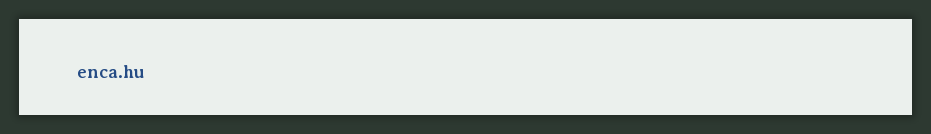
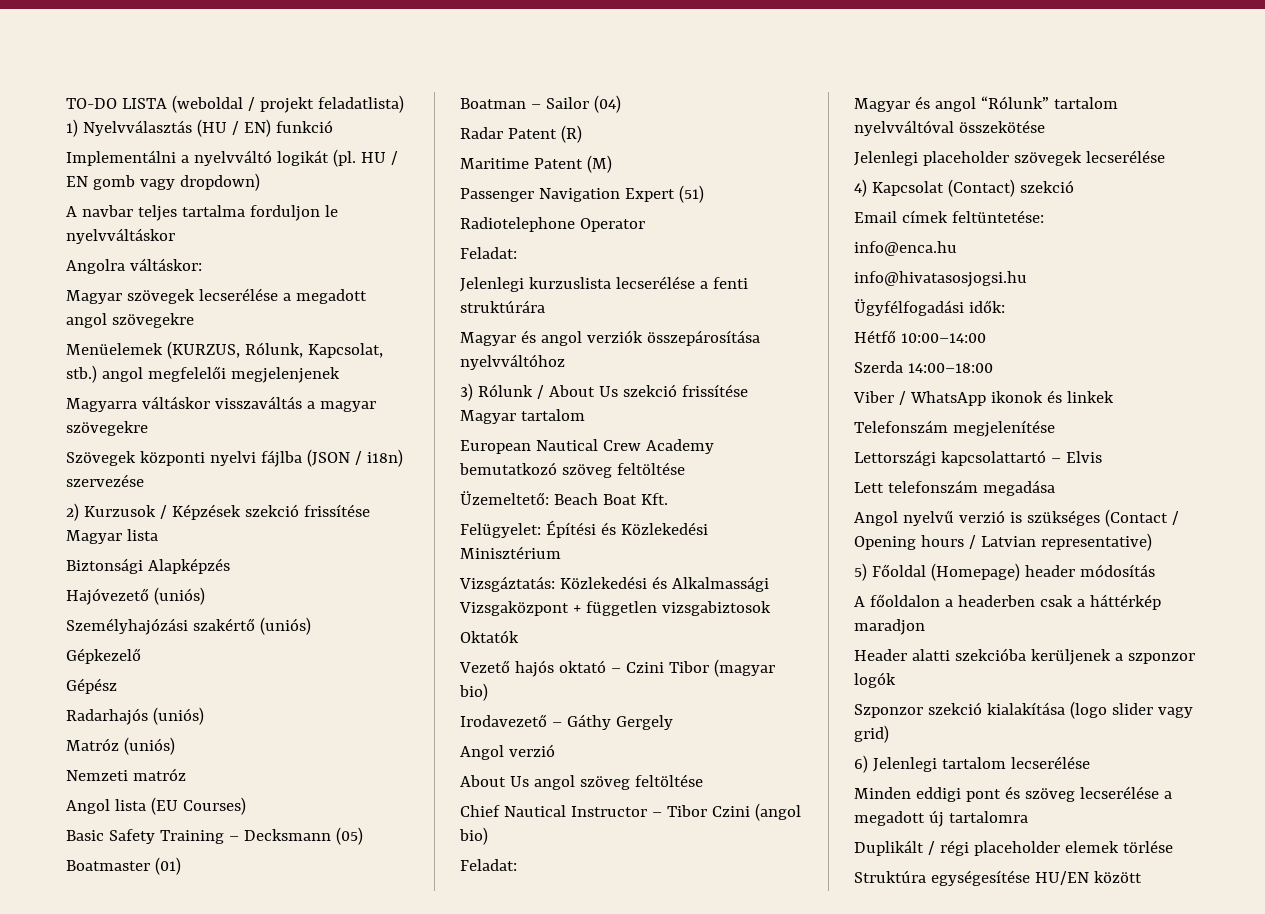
- enca.hu
+ TO-DO LISTA (weboldal / projekt feladatlista) 1) Nyelvválasztás (HU / EN) funkció
+ Implementálni a nyelvváltó logikát (pl. HU / EN gomb vagy dropdown)
+ A navbar teljes tartalma forduljon le nyelvváltáskor
+ Angolra váltáskor:
+ Magyar szövegek lecserélése a megadott angol szövegekre
+ Menüelemek (KURZUS, Rólunk, Kapcsolat, stb.) angol megfelelői megjelenjenek
+ Magyarra váltáskor visszaváltás a magyar szövegekre
+ Szövegek központi nyelvi fájlba (JSON / i18n) szervezése
+ 2) Kurzusok / Képzések szekció frissítése Magyar lista
+ Biztonsági Alapképzés
+ Hajóvezető (uniós)
+ Személyhajózási szakértő (uniós)
+ Gépkezelő
+ Gépész
+ Radarhajós (uniós)
+ Matróz (uniós)
+ Nemzeti matróz
+ Angol lista (EU Courses)
+ Basic Safety Training – Decksmann (05)
+ Boatmaster (01)
+ Boatman – Sailor (04)
+ Radar Patent (R)
+ Maritime Patent (M)
+ Passenger Navigation Expert (51)
+ Radiotelephone Operator
+ Feladat:
+ Jelenlegi kurzuslista lecserélése a fenti struktúrára
+ Magyar és angol verziók összepárosítása nyelvváltóhoz
+ 3) Rólunk / About Us szekció frissítése Magyar tartalom
+ European Nautical Crew Academy bemutatkozó szöveg feltöltése
+ Üzemeltető: Beach Boat Kft.
+ Felügyelet: Építési és Közlekedési Minisztérium
+ Vizsgáztatás: Közlekedési és Alkalmassági Vizsgaközpont + független vizsgabiztosok
+ Oktatók
+ Vezető hajós oktató – Czini Tibor (magyar bio)
+ Irodavezető – Gáthy Gergely
+ Angol verzió
+ About Us angol szöveg feltöltése
+ Chief Nautical Instructor – Tibor Czini (angol bio)
+ Feladat:
+ Magyar és angol “Rólunk” tartalom nyelvváltóval összekötése
+ Jelenlegi placeholder szövegek lecserélése
+ 4) Kapcsolat (Contact) szekció
+ Email címek feltüntetése:
+ info@enca.hu
+ info@hivatasosjogsi.hu
+ Ügyfélfogadási idők:
+ Hétfő 10:00–14:00
+ Szerda 14:00–18:00
+ Viber / WhatsApp ikonok és linkek
+ Telefonszám megjelenítése
+ Lettországi kapcsolattartó – Elvis
+ Lett telefonszám megadása
+ Angol nyelvű verzió is szükséges (Contact / Opening hours / Latvian representative)
+ 5) Főoldal (Homepage) header módosítás
+ A főoldalon a headerben csak a háttérkép maradjon
+ Header alatti szekcióba kerüljenek a szponzor logók
+ Szponzor szekció kialakítása (logo slider vagy grid)
+ 6) Jelenlegi tartalom lecserélése
+ Minden eddigi pont és szöveg lecserélése a megadott új tartalomra
+ Duplikált / régi placeholder elemek törlése
+ Struktúra egységesítése HU/EN között

